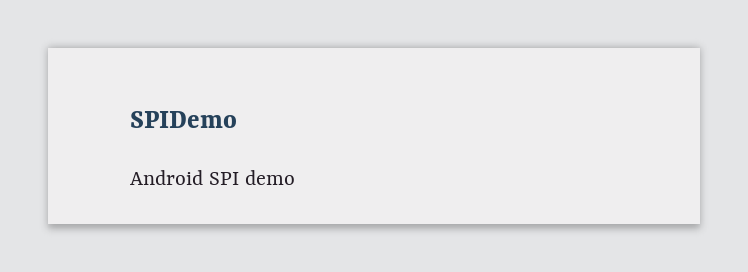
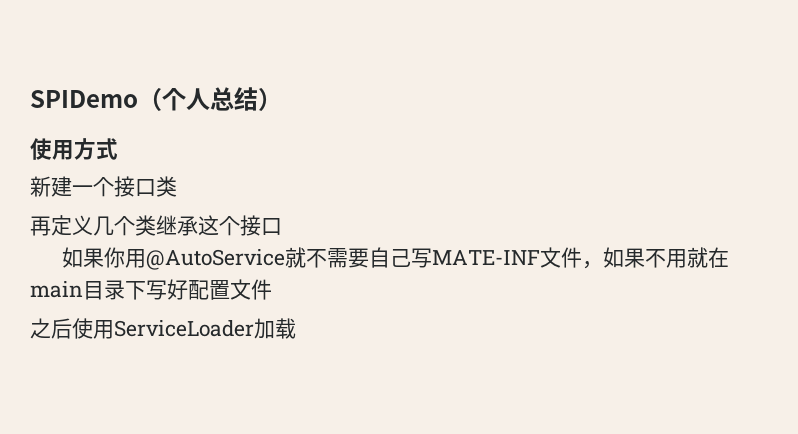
- SPIDemo
- Android SPI demo
+ SPIDemo（个人总结）
+ 使用方式
+ 新建一个接口类
+ 再定义几个类继承这个接口
+ 如果你用@AutoService就不需要自己写MATE-INF文件，如果不用就在main目录下写好配置文件
+ 之后使用ServiceLoader加载

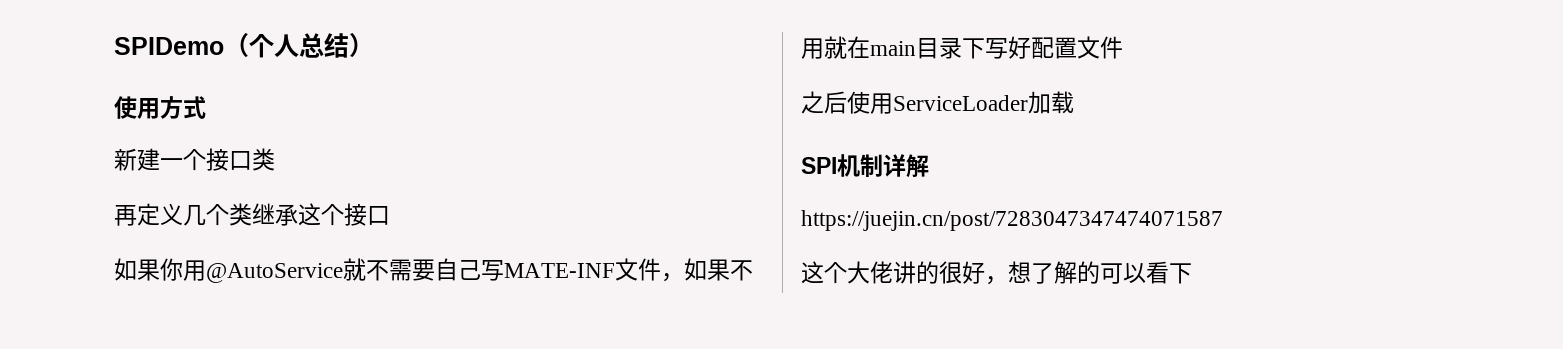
+ SPI机制详解
+ https://juejin.cn/post/7283047347474071587
+ 这个大佬讲的很好，想了解的可以看下

